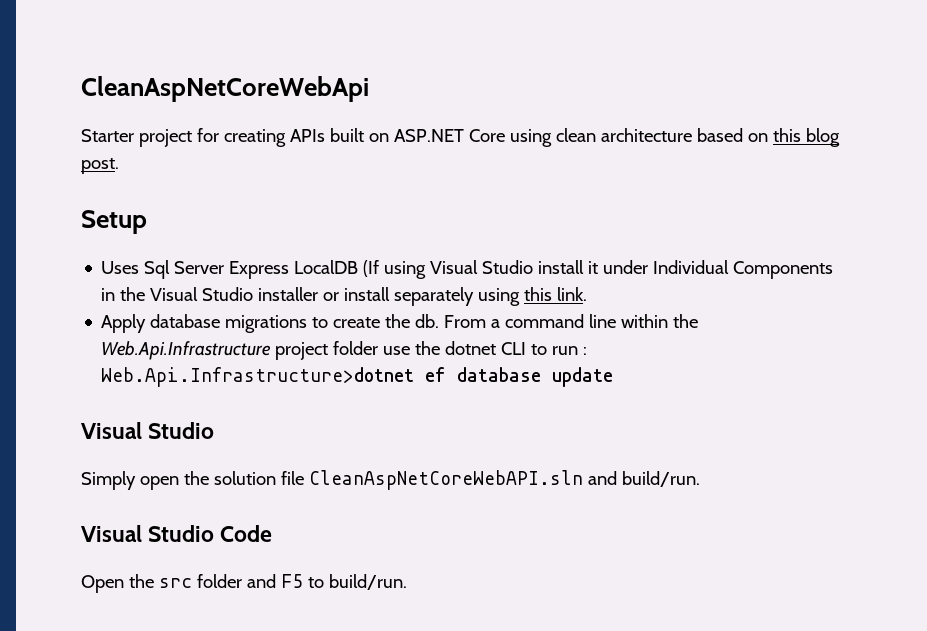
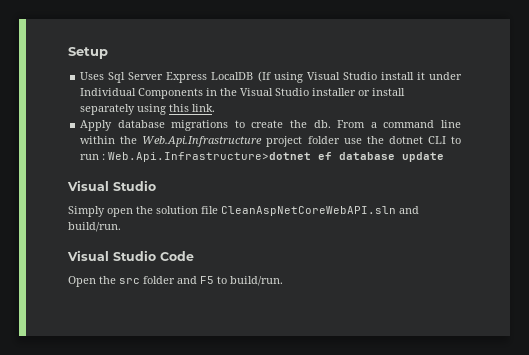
- CleanAspNetCoreWebApi
- Starter project for creating APIs built on ASP.NET Core using clean architecture based on this blog post.

